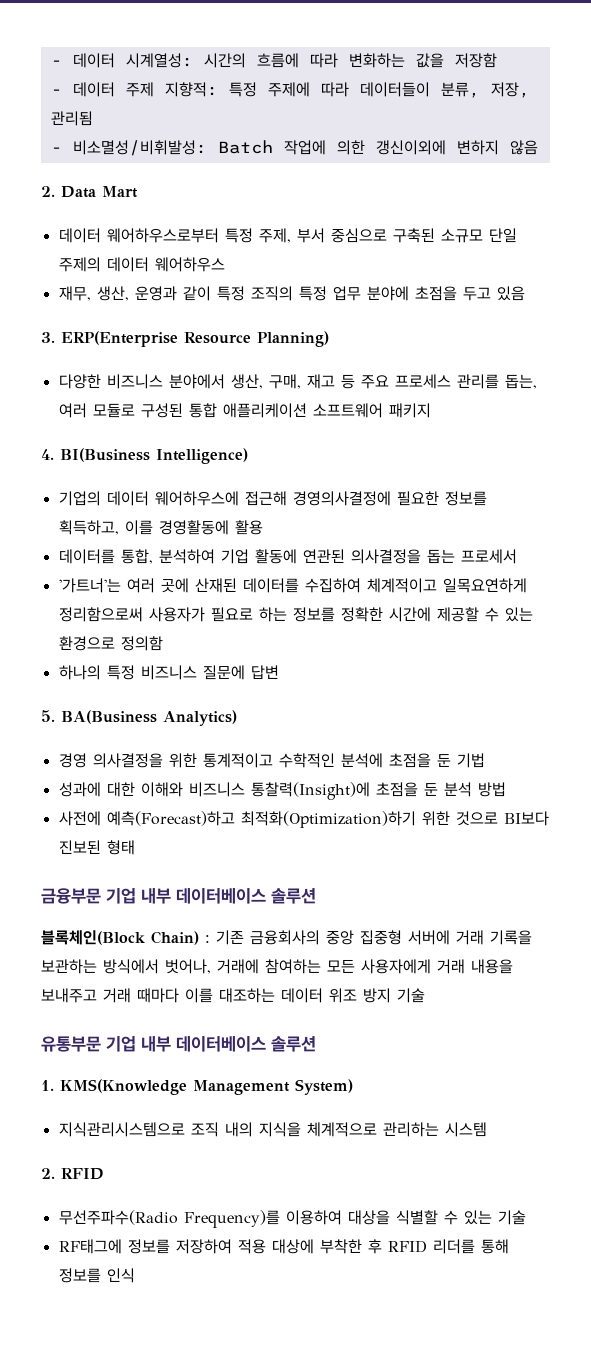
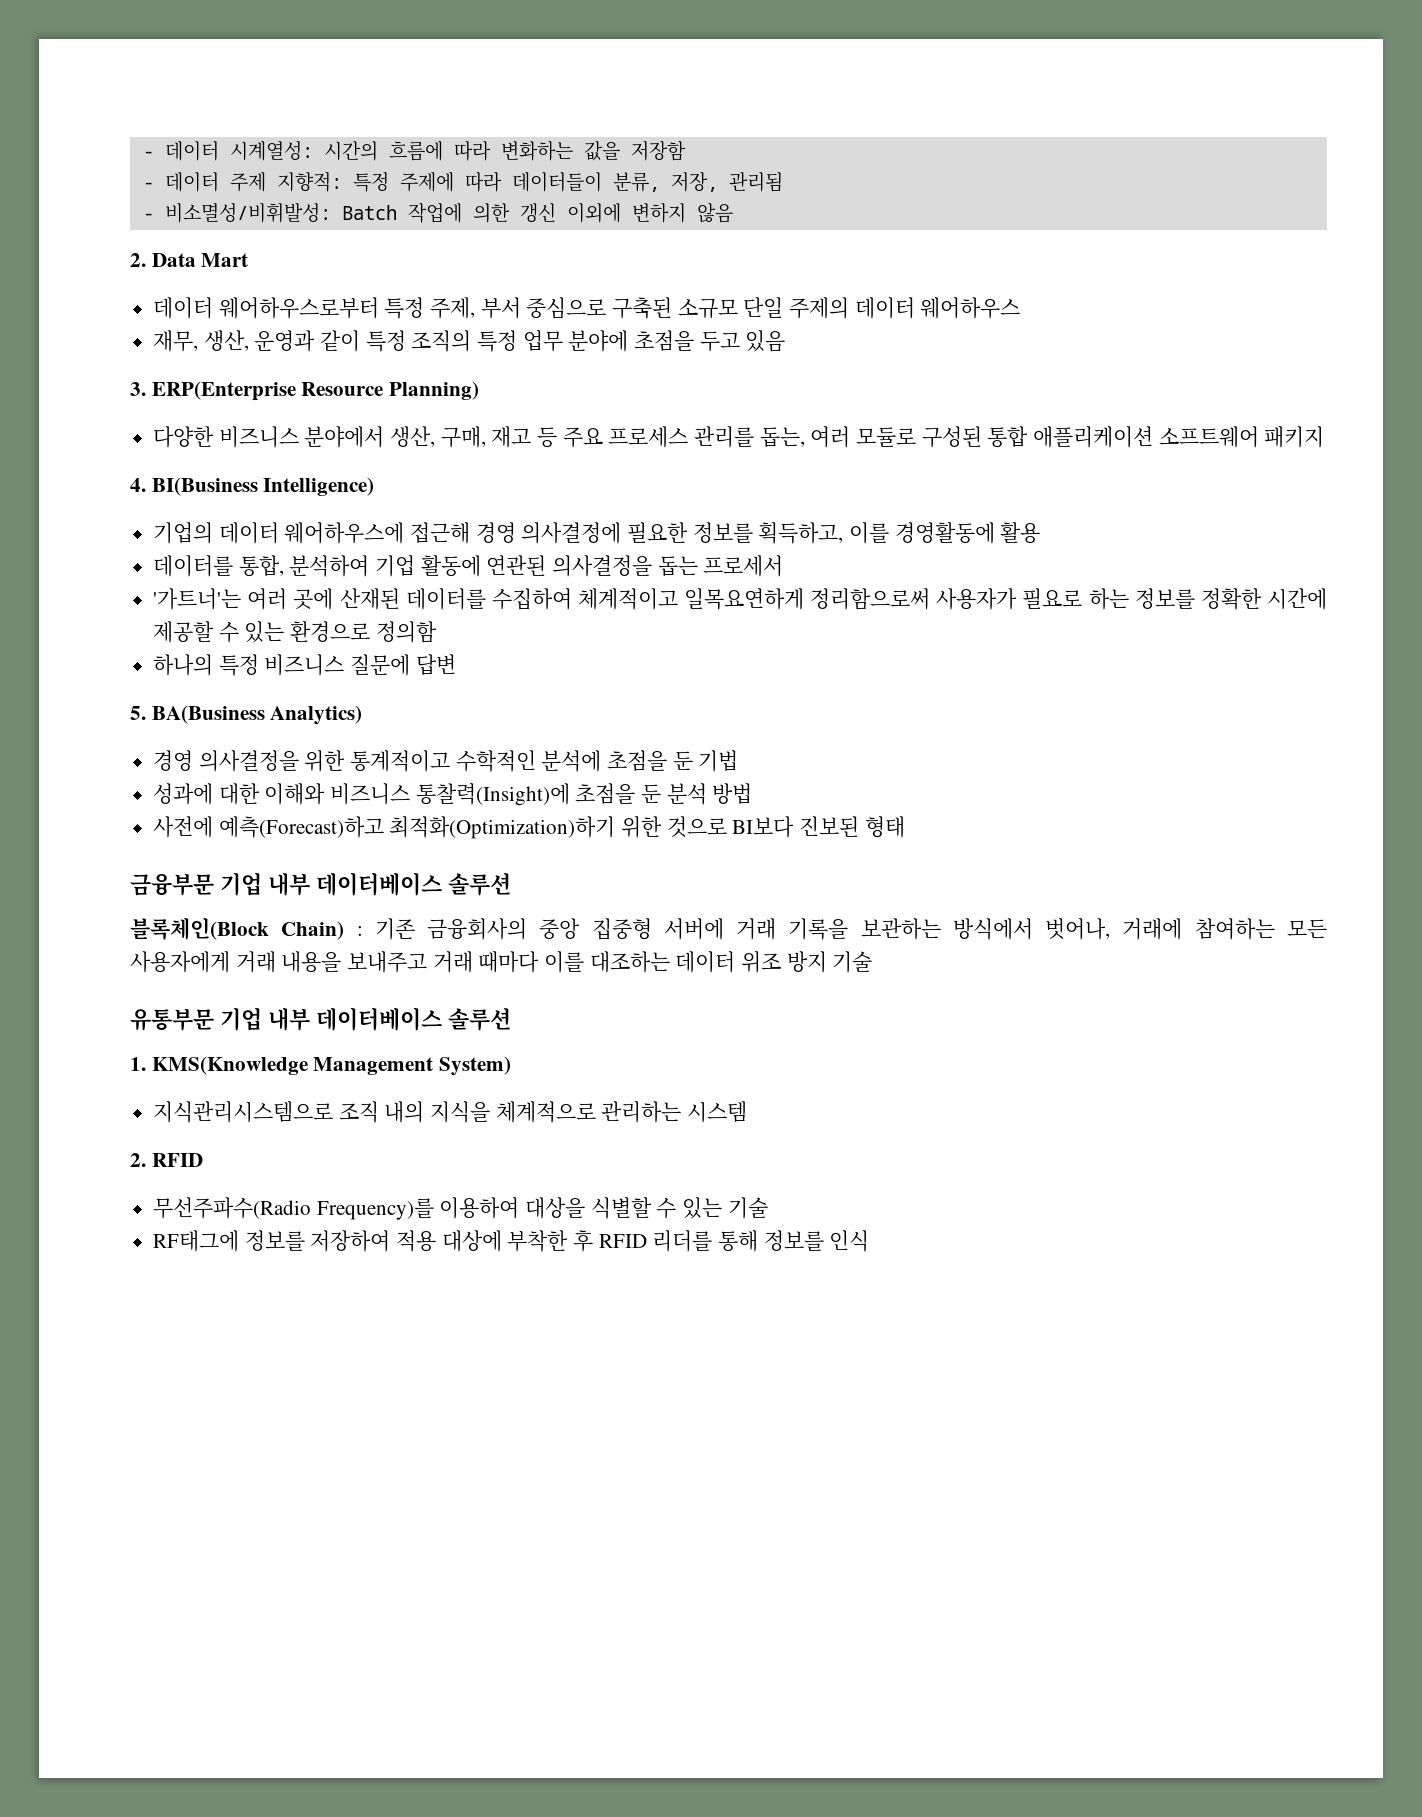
- - 비소멸성/비휘발성: Batch 작업에 의한 갱신이외에 변하지 않음
+ - 비소멸성/비휘발성: Batch 작업에 의한 갱신 이외에 변하지 않음
- 기업의 데이터 웨어하우스에 접근해 경영의사결정에 필요한 정보를 획득하고, 이를 경영활동에 활용
+ 기업의 데이터 웨어하우스에 접근해 경영 의사결정에 필요한 정보를 획득하고, 이를 경영활동에 활용

